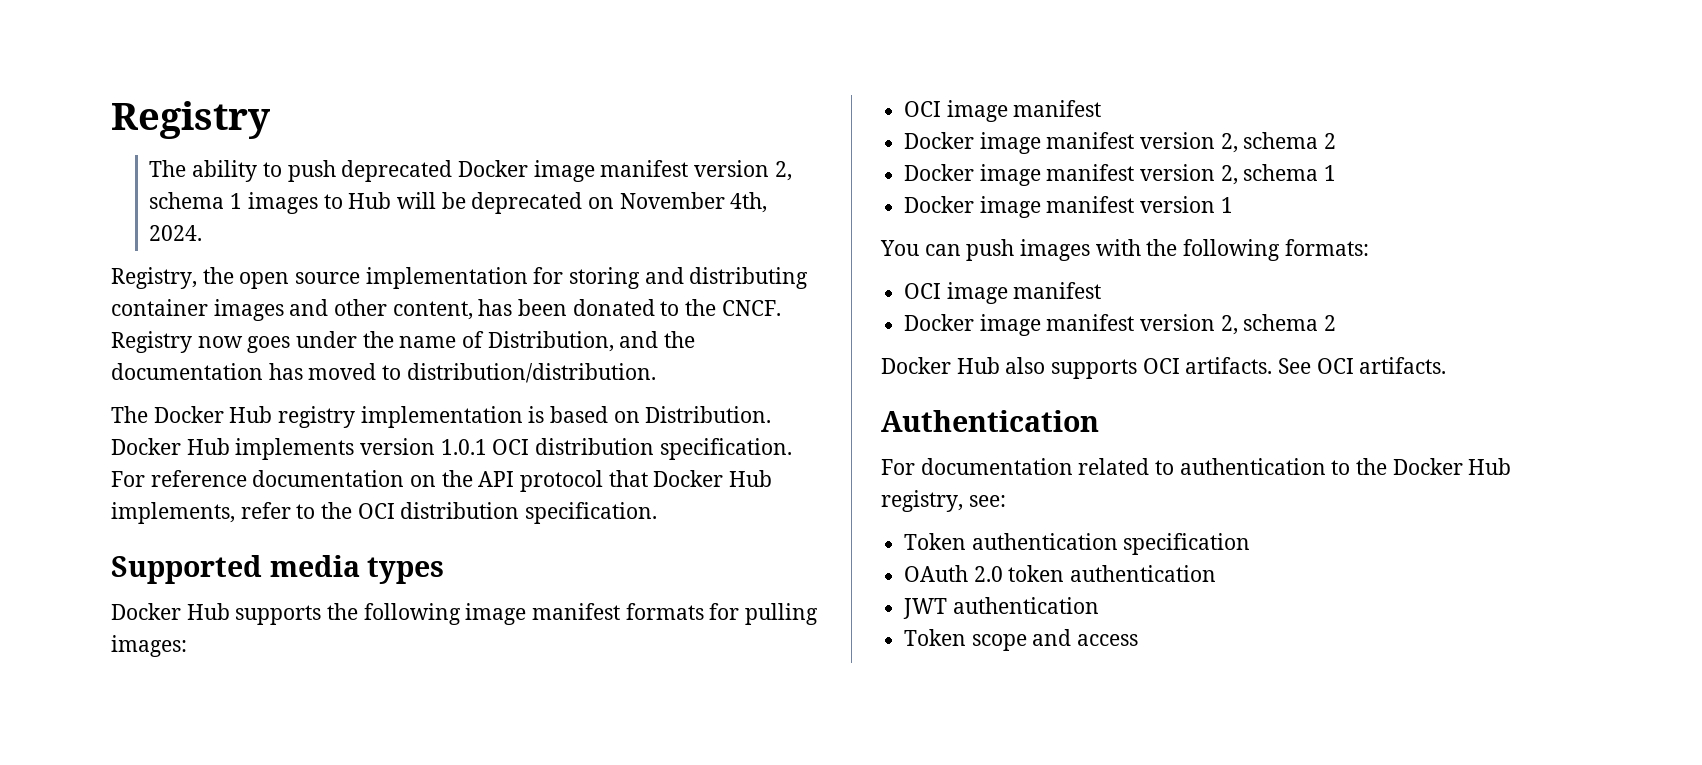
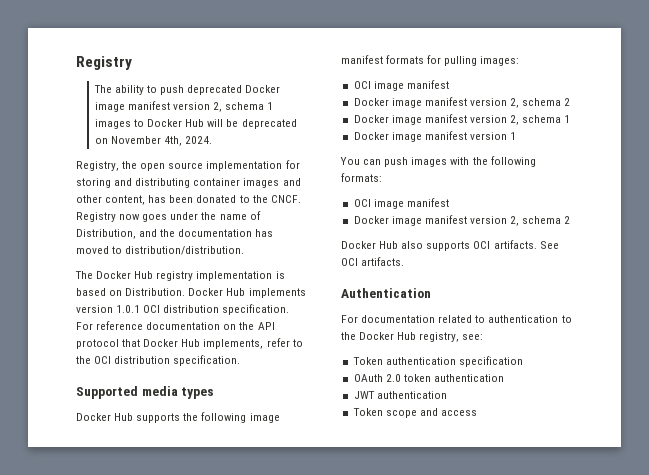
- The ability to push deprecated Docker image manifest version 2, schema 1 images to Hub will be deprecated on November 4th, 2024.
+ The ability to push deprecated Docker image manifest version 2, schema 1 images to Docker Hub will be deprecated on November 4th, 2024.

